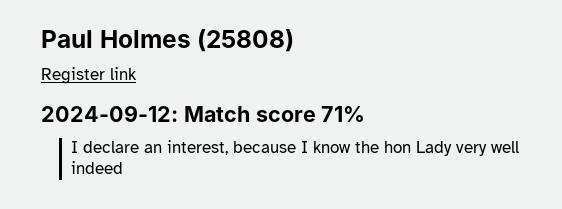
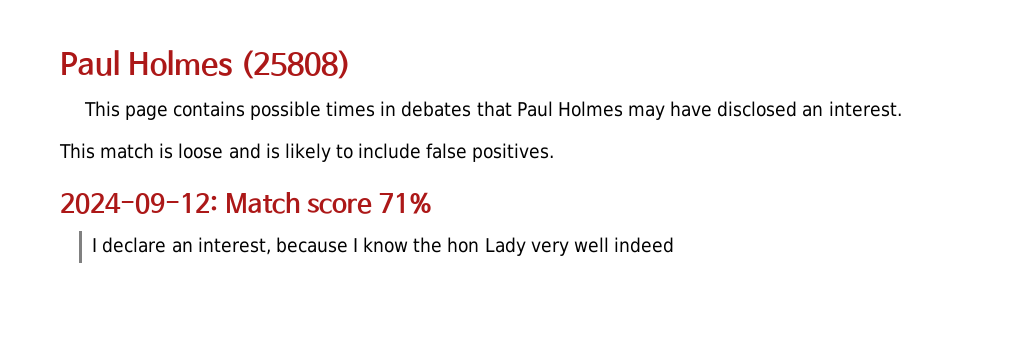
- Register link
+ This page contains possible times in debates that Paul Holmes may have disclosed an interest.
+ This match is loose and is likely to include false positives.

